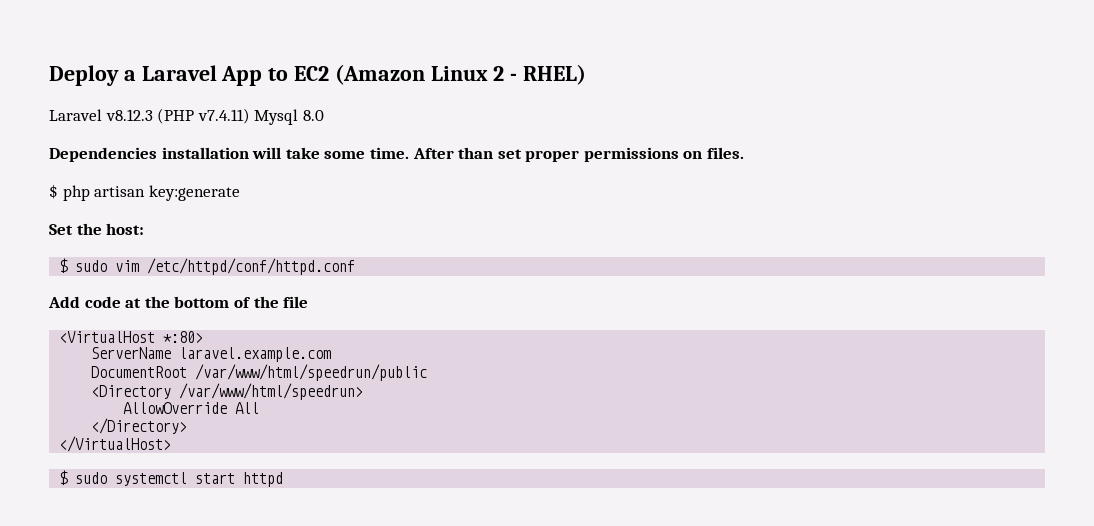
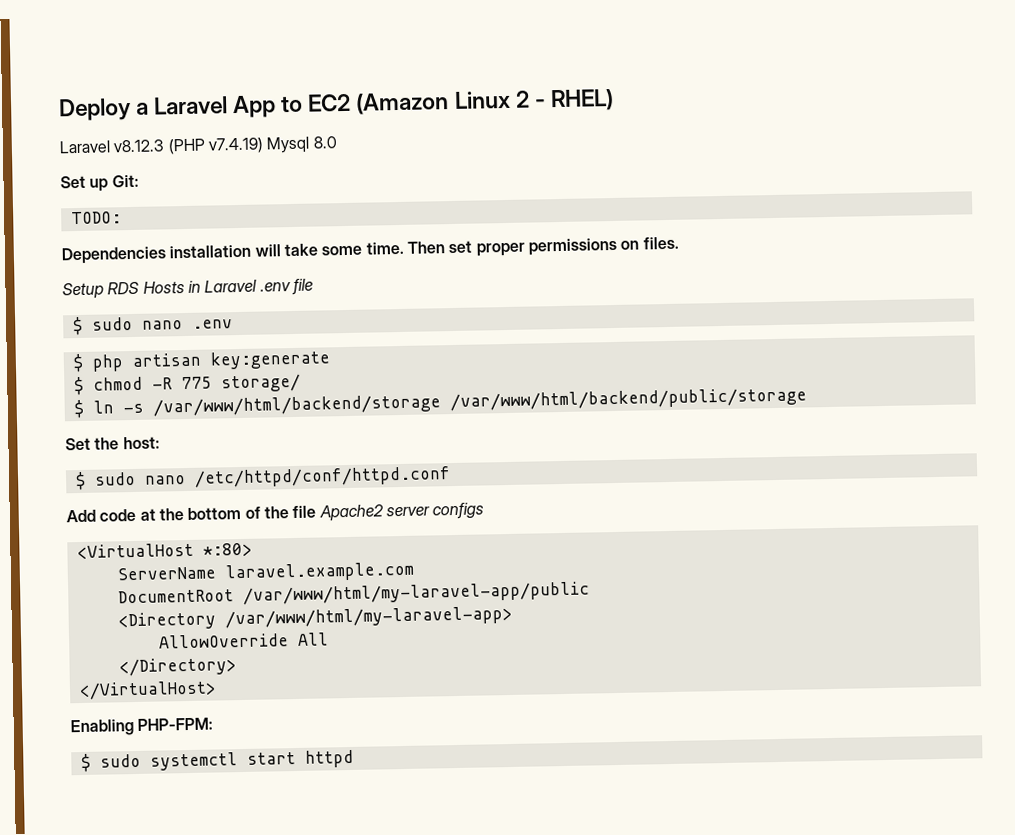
- Laravel v8.12.3 (PHP v7.4.11) Mysql 8.0
+ Laravel v8.12.3 (PHP v7.4.19) Mysql 8.0
+ Set up Git:
+ TODO:
- After than set proper permissions on files.
+ Then set proper permissions on files.
+ Setup RDS Hosts in Laravel .env file
+ $ sudo nano .env
  $ php artisan key:generate
+ $ chmod -R 775 storage/
+ $ ln -s /var/www/html/backend/storage /var/www/html/backend/public/storage
- $ sudo vim /etc/httpd/conf/httpd.conf
+ $ sudo nano /etc/httpd/conf/httpd.conf
- Add code at the bottom of the file
+ Add code at the bottom of the file Apache2 server configs
- DocumentRoot /var/www/html/speedrun/public
+ DocumentRoot /var/www/html/my-laravel-app/public
- <Directory /var/www/html/speedrun>
+ <Directory /var/www/html/my-laravel-app>
+ Enabling PHP-FPM:

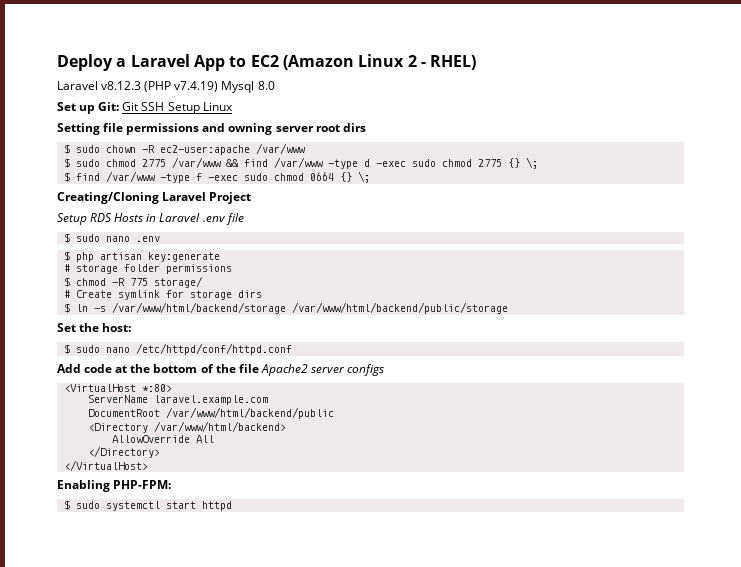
- Set up Git:
- TODO:
- Dependencies installation will take some time. Then set proper permissions on files.
+ Set up Git: Git SSH Setup Linux
+ Setting file permissions and owning server root dirs
+ $ sudo chown -R ec2-user:apache /var/www
+ $ sudo chmod 2775 /var/www && find /var/www -type d -exec sudo chmod 2775 {} \;
+ $ find /var/www -type f -exec sudo chmod 0664 {} \;
+ Creating/Cloning Laravel Project
+ # storage folder permissions
+ # Create symlink for storage dirs
- DocumentRoot /var/www/html/my-laravel-app/public
+ DocumentRoot /var/www/html/backend/public
- <Directory /var/www/html/my-laravel-app>
+ <Directory /var/www/html/backend>

